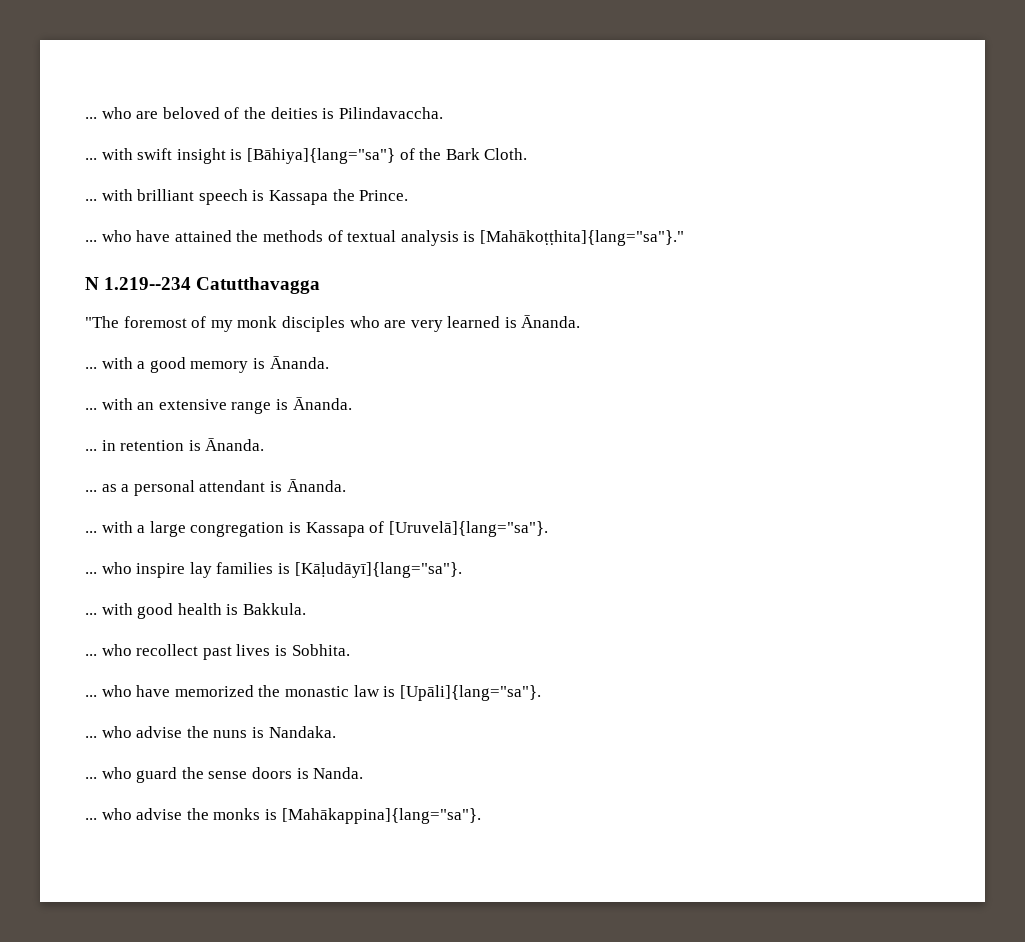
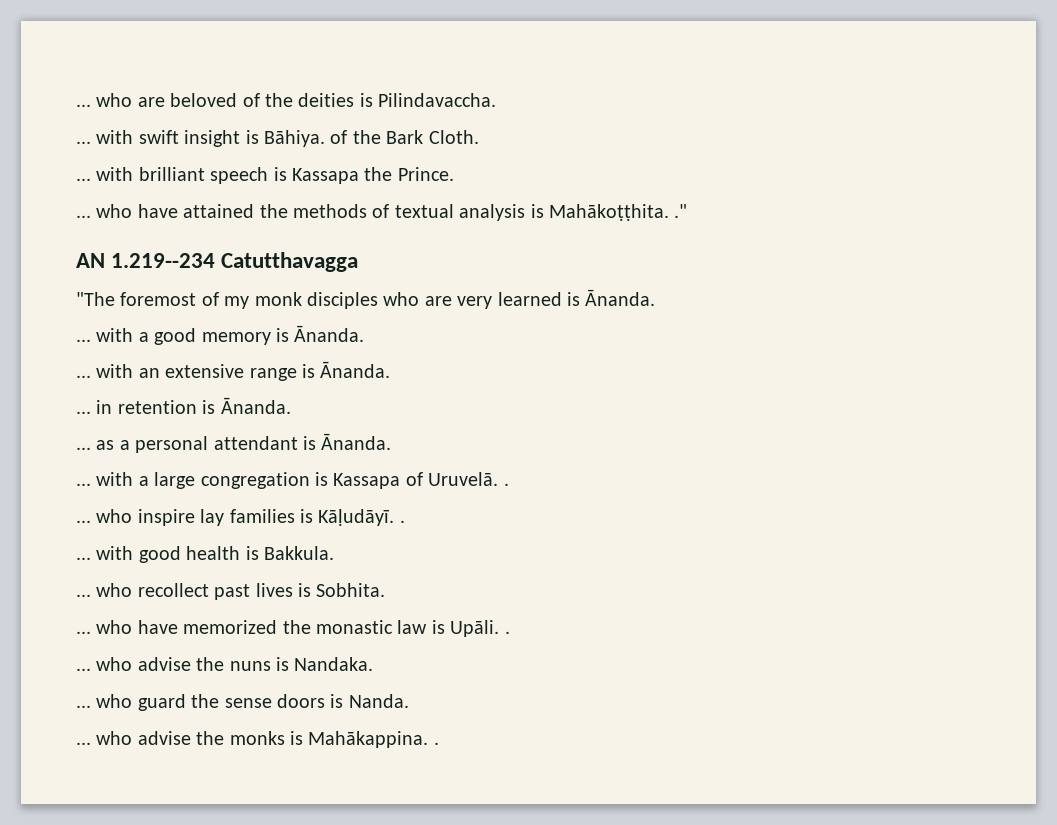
- ... with swift insight is [Bāhiya]{lang="sa"} of the Bark Cloth.
+ ... with swift insight is Bāhiya. of the Bark Cloth.
- ... who have attained the methods of textual analysis is [Mahākoṭṭhita]{lang="sa"}."
- N 1.219--234 Catutthavagga
+ ... who have attained the methods of textual analysis is Mahākoṭṭhita. ."
+ AN 1.219--234 Catutthavagga
- ... with a large congregation is Kassapa of [Uruvelā]{lang="sa"}.
+ ... with a large congregation is Kassapa of Uruvelā. .
- ... who inspire lay families is [Kāḷudāyī]{lang="sa"}.
+ ... who inspire lay families is Kāḷudāyī. .
- ... who have memorized the monastic law is [Upāli]{lang="sa"}.
+ ... who have memorized the monastic law is Upāli. .
- ... who advise the monks is [Mahākappina]{lang="sa"}.
+ ... who advise the monks is Mahākappina. .

